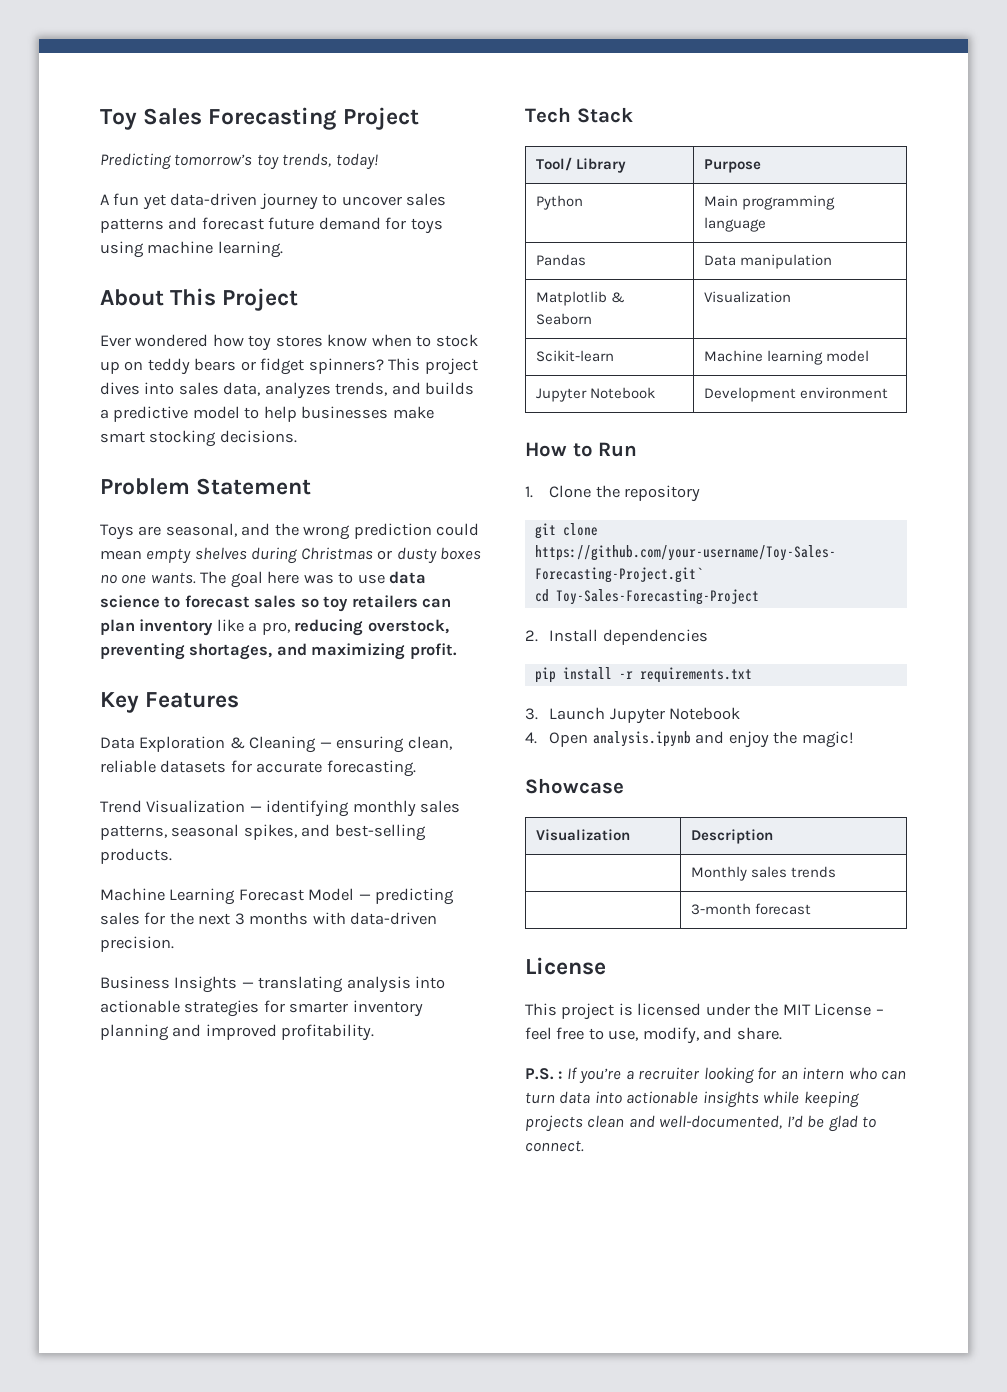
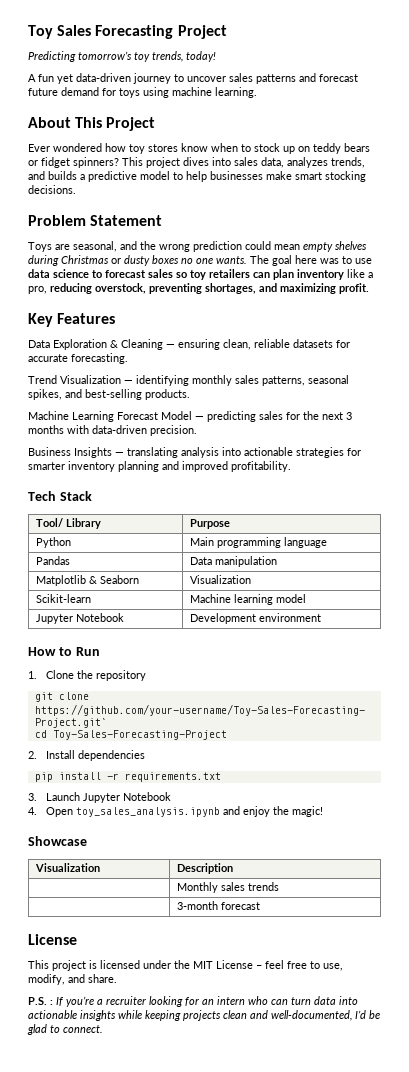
- 4. Open analysis.ipynb and enjoy the magic!
+ 4. Open toy_sales_analysis.ipynb and enjoy the magic!

